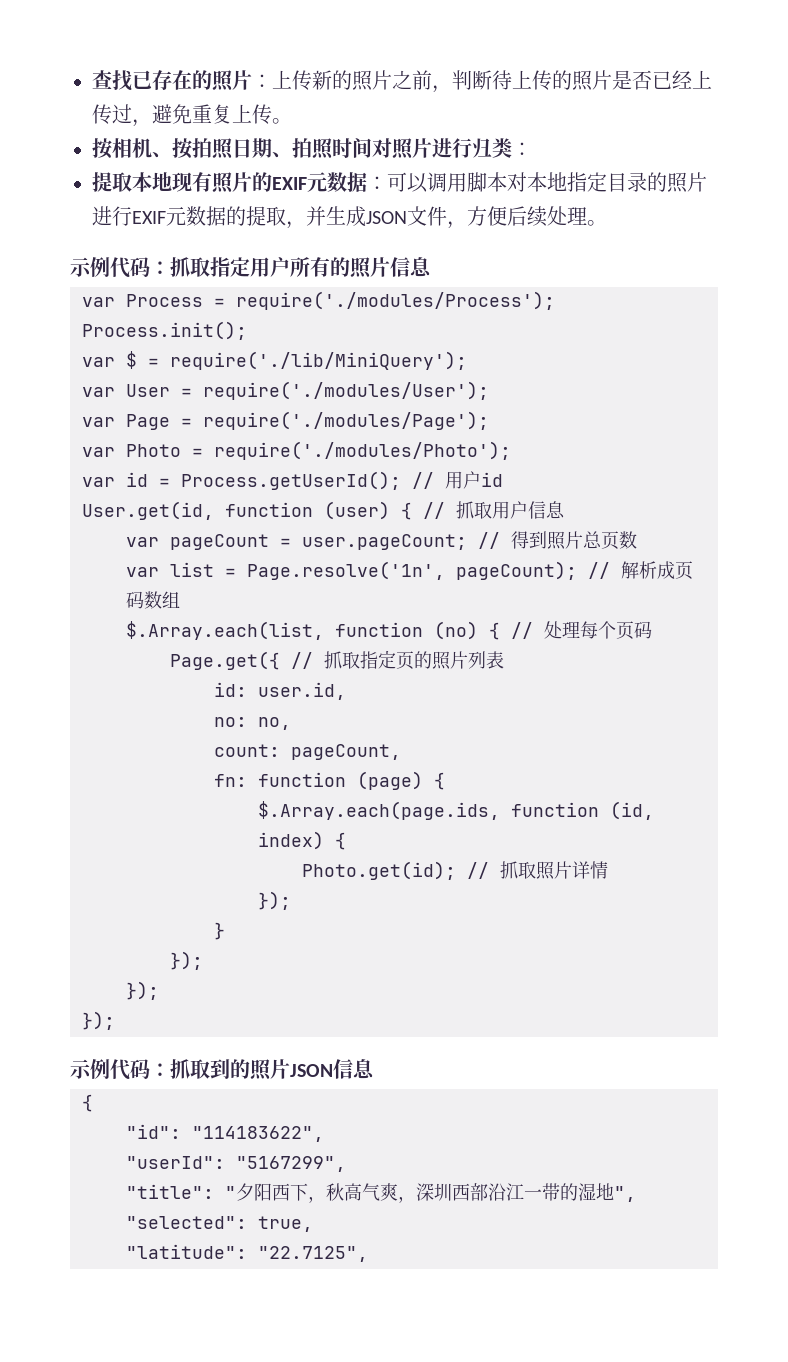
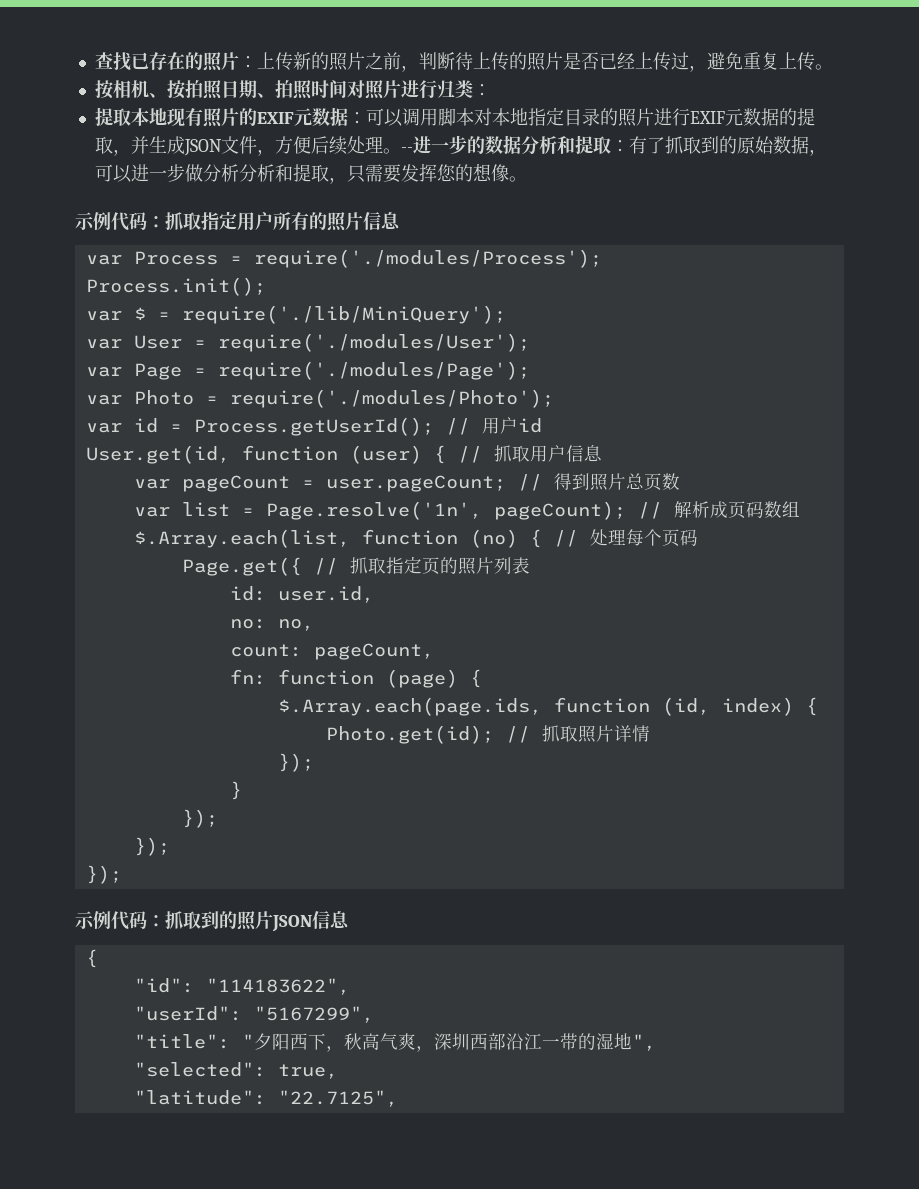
+ --进一步的数据分析和提取：有了抓取到的原始数据，可以进一步做分析分析和提取，只需要发挥您的想像。

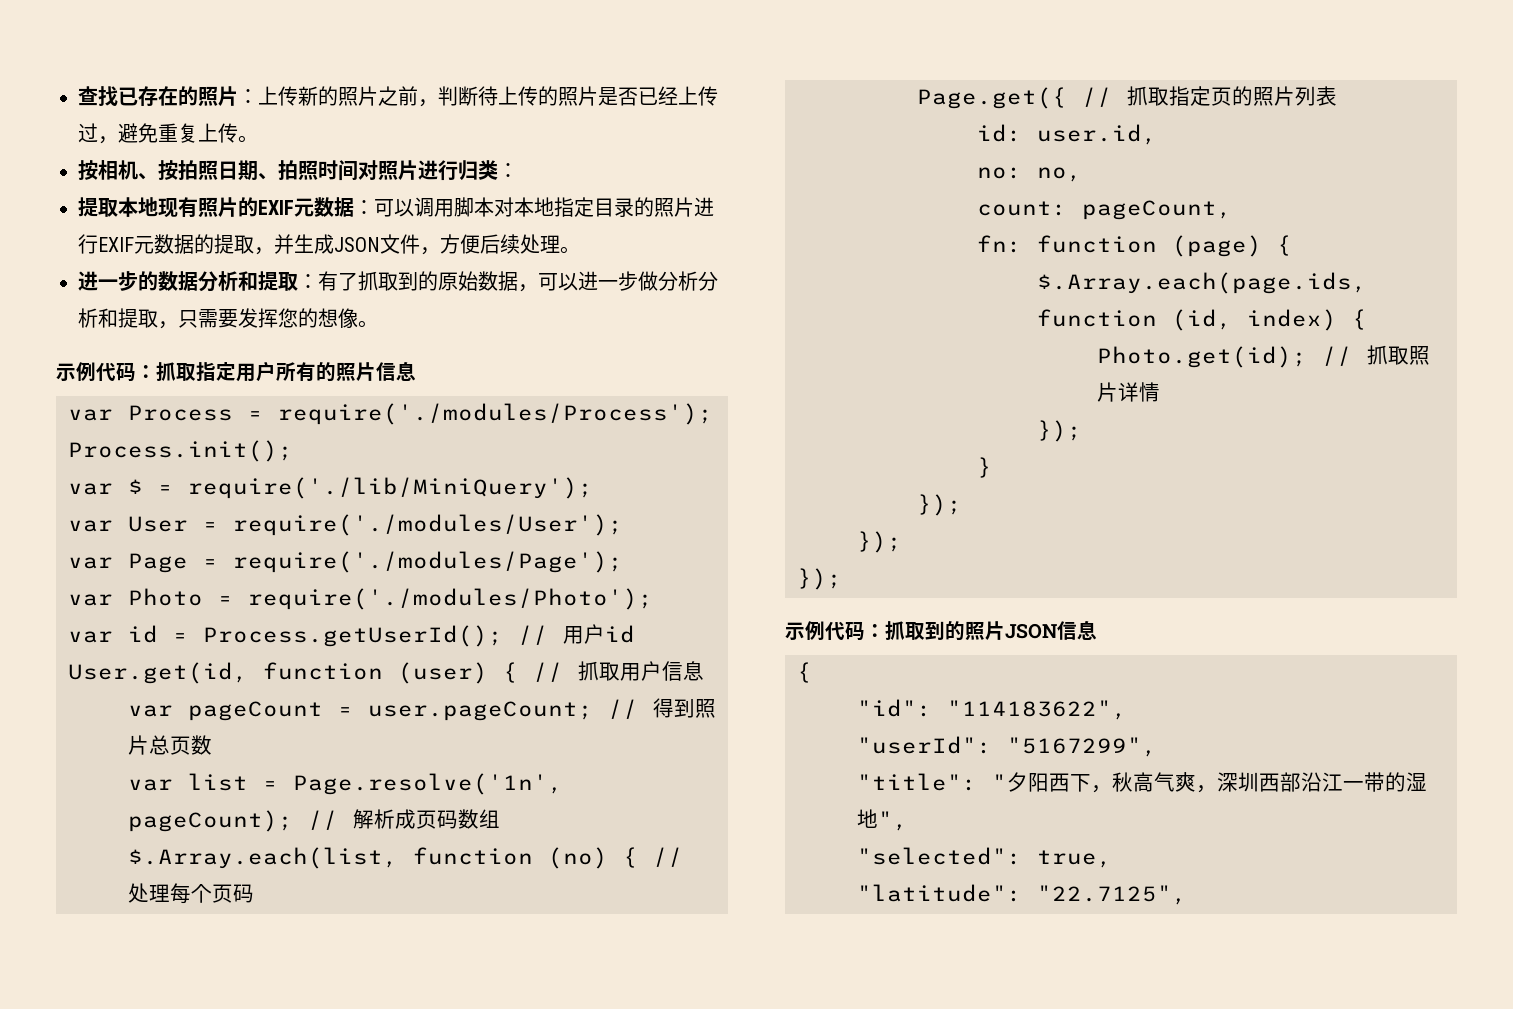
- 提取本地现有照片的EXIF元数据：可以调用脚本对本地指定目录的照片进行EXIF元数据的提取，并生成JSON文件，方便后续处理。--进一步的数据分析和提取：有了抓取到的原始数据，可以进一步做分析分析和提取，只需要发挥您的想像。
+ 提取本地现有照片的EXIF元数据：可以调用脚本对本地指定目录的照片进行EXIF元数据的提取，并生成JSON文件，方便后续处理。
+ 进一步的数据分析和提取：有了抓取到的原始数据，可以进一步做分析分析和提取，只需要发挥您的想像。

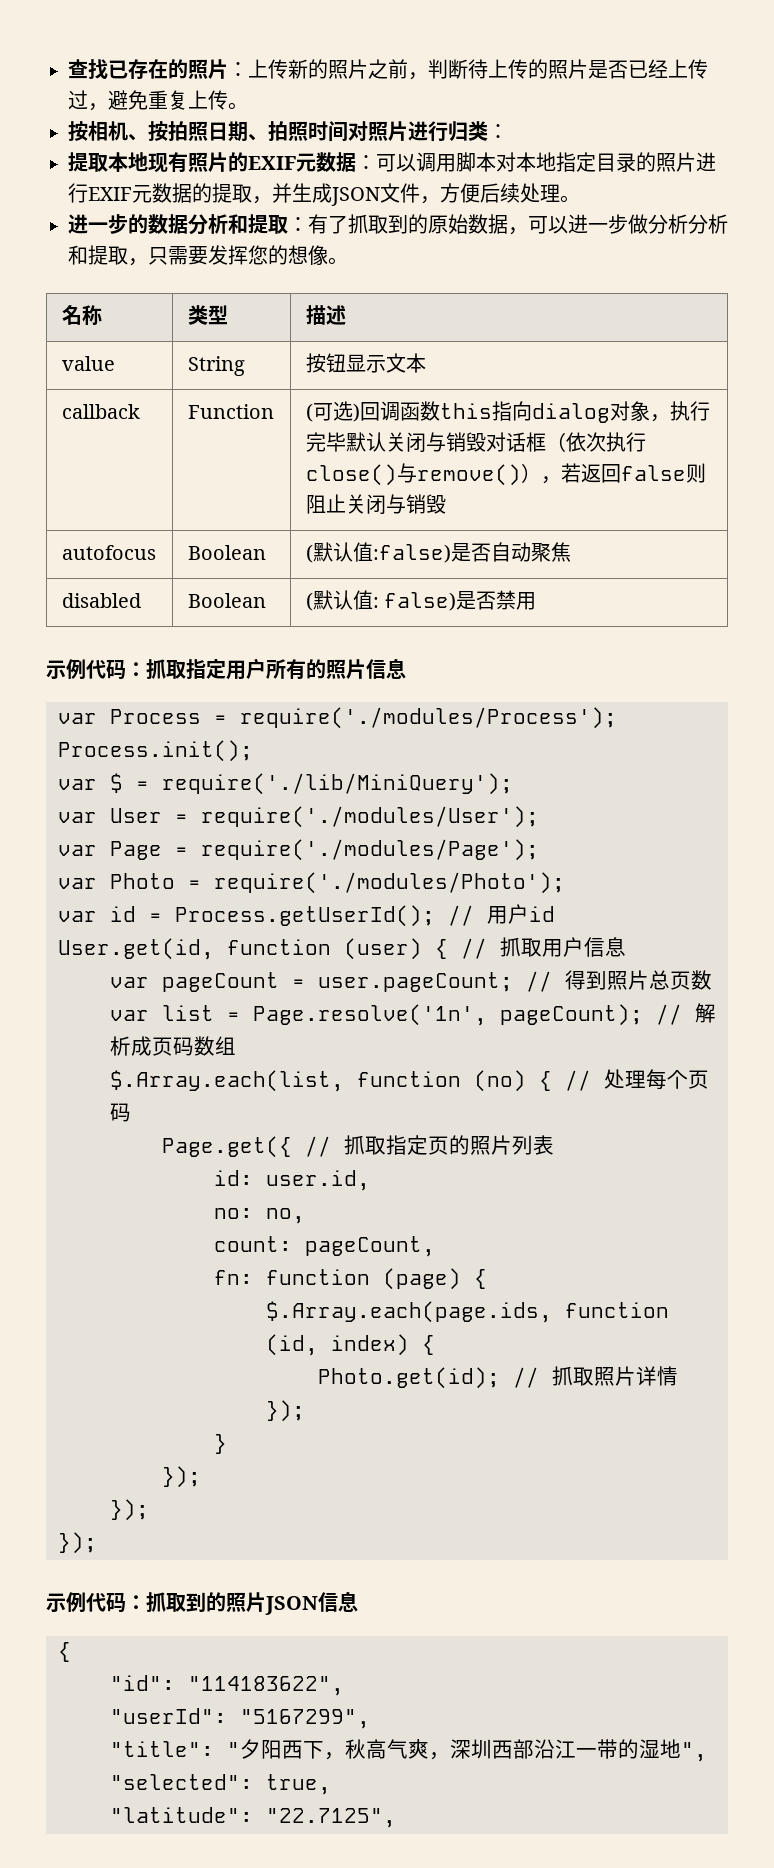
+ 名称 | 类型 | 描述
+ value | String | 按钮显示文本
+ callback | Function | (可选)回调函数this指向dialog对象，执行完毕默认关闭与销毁对话框（依次执行close()与remove()），若返回false则阻止关闭与销毁
+ autofocus | Boolean | (默认值:false)是否自动聚焦
+ disabled | Boolean | (默认值: false)是否禁用

